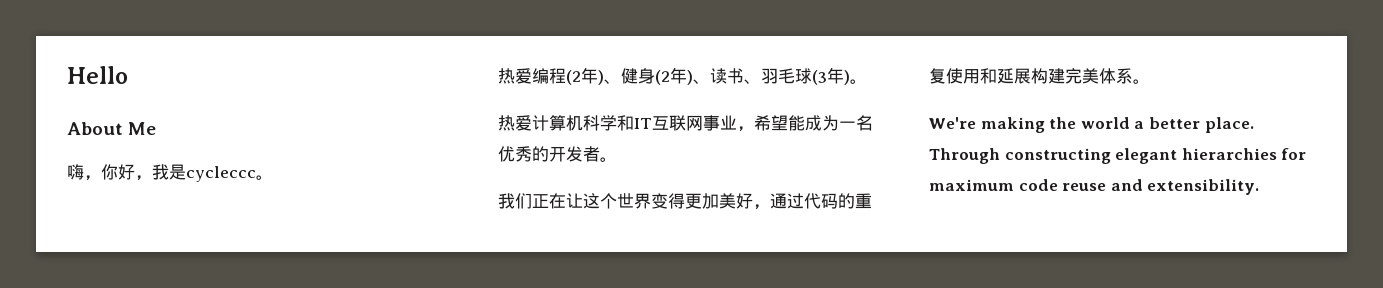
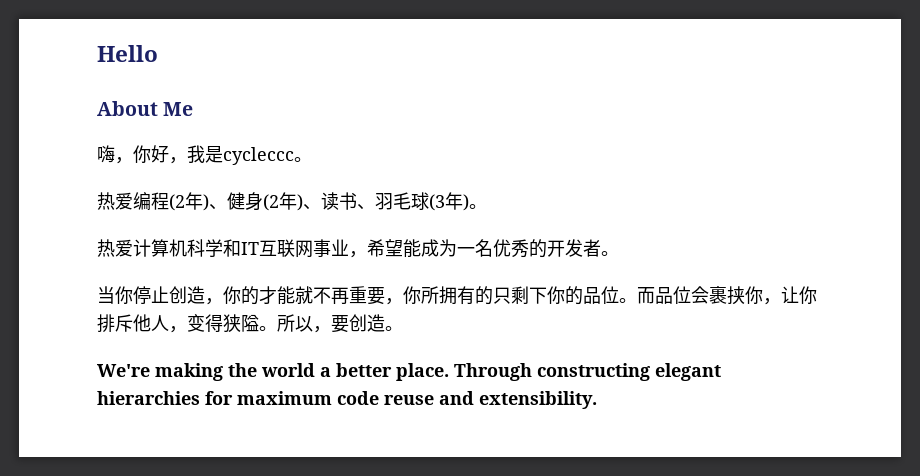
- 我们正在让这个世界变得更加美好，通过代码的重复使用和延展构建完美体系。
+ 当你停止创造，你的才能就不再重要，你所拥有的只剩下你的品位。而品位会裹挟你，让你排斥他人，变得狭隘。所以，要创造。

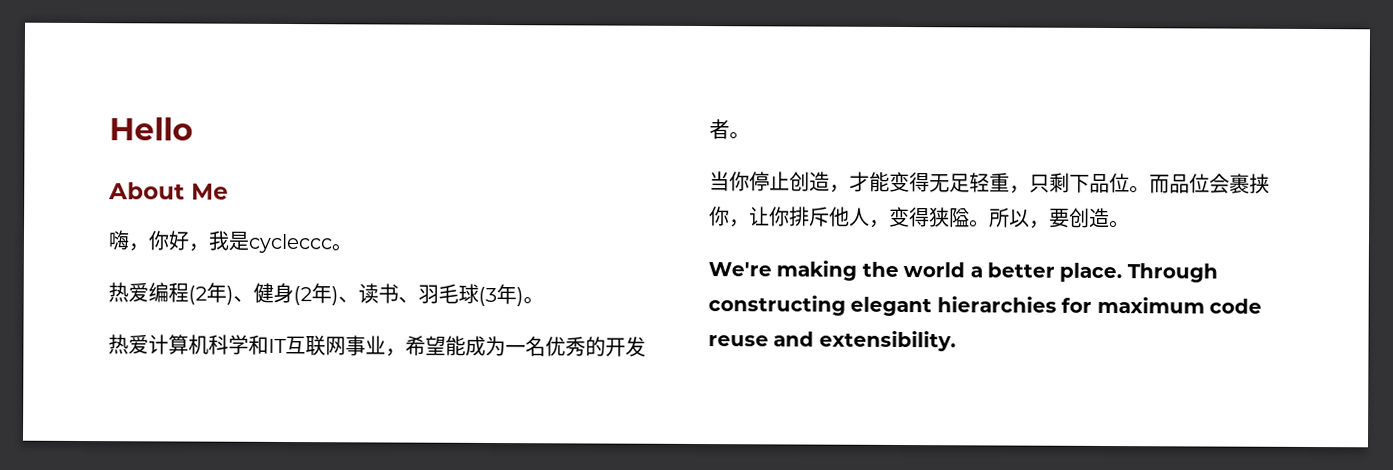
- 当你停止创造，你的才能就不再重要，你所拥有的只剩下你的品位。
+ 当你停止创造，才能变得无足轻重，只剩下品位。

